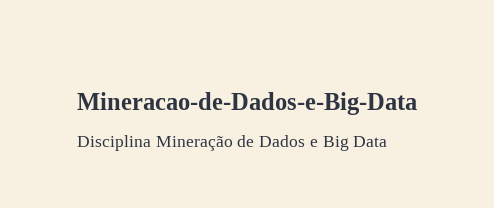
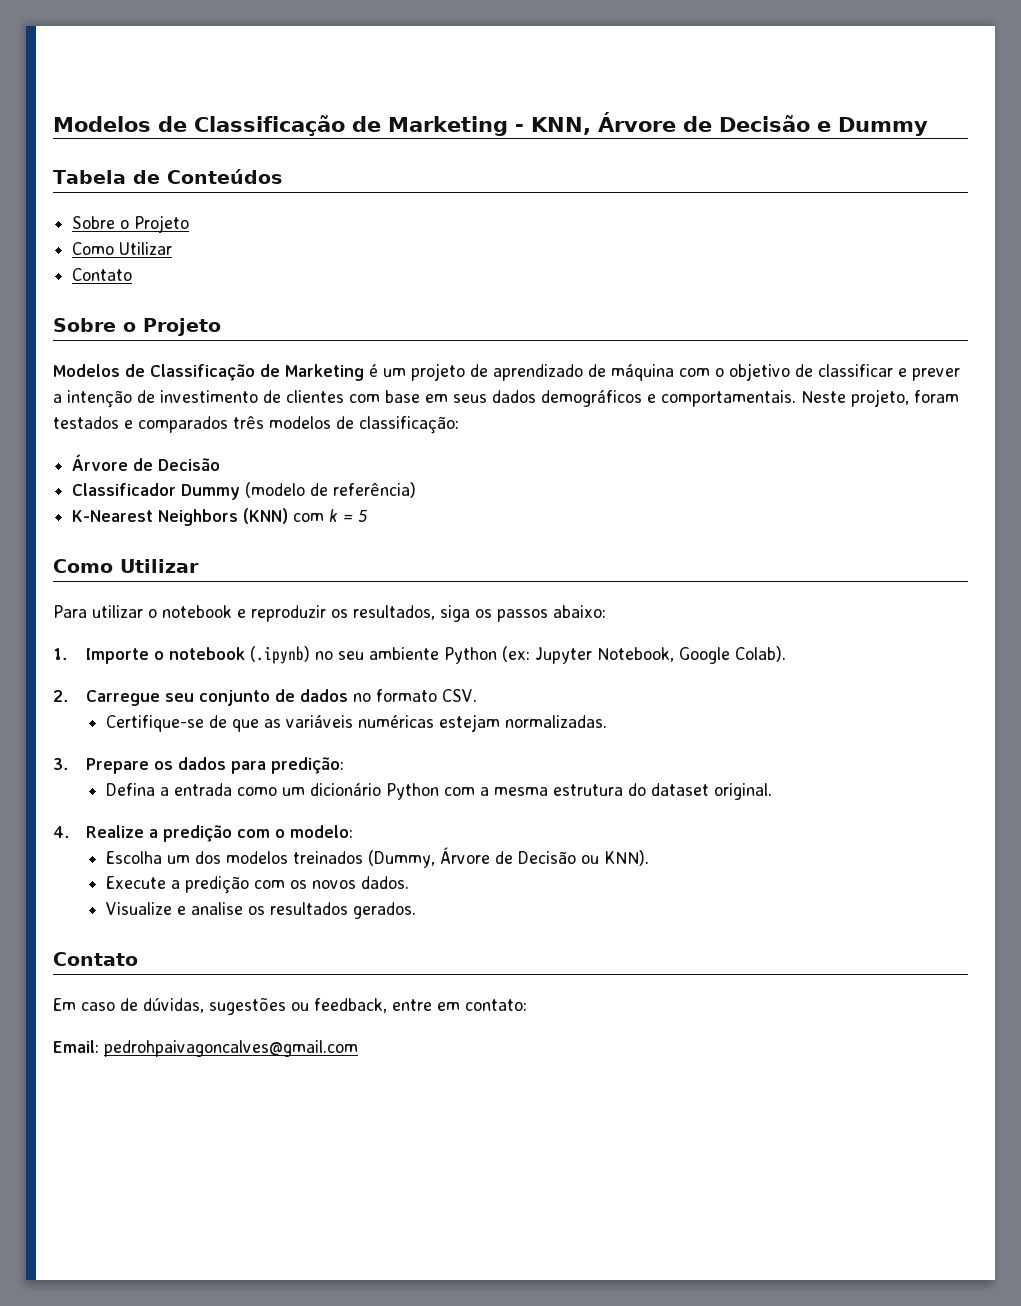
- Mineracao-de-Dados-e-Big-Data
- Disciplina Mineração de Dados e Big Data
+ Modelos de Classificação de Marketing - KNN, Árvore de Decisão e Dummy
+ Tabela de Conteúdos
+ Sobre o Projeto
+ Como Utilizar
+ Contato
+ Sobre o Projeto
+ Modelos de Classificação de Marketing é um projeto de aprendizado de máquina com o objetivo de classificar e prever a intenção de investimento de clientes com base em seus dados demográficos e comportamentais. Neste projeto, foram testados e comparados três modelos de classificação:
+ Árvore de Decisão
+ Classificador Dummy (modelo de referência)
+ K-Nearest Neighbors (KNN) com k = 5
+ Como Utilizar
+ Para utilizar o notebook e reproduzir os resultados, siga os passos abaixo:
+ 1. Importe o notebook (.ipynb) no seu ambiente Python (ex: Jupyter Notebook, Google Colab).
+ 2. Carregue seu conjunto de dados no formato CSV.
+ Certifique-se de que as variáveis numéricas estejam normalizadas.
+ 3. Prepare os dados para predição:
+ Defina a entrada como um dicionário Python com a mesma estrutura do dataset original.
+ 4. Realize a predição com o modelo:
+ Escolha um dos modelos treinados (Dummy, Árvore de Decisão ou KNN).
+ Execute a predição com os novos dados.
+ Visualize e analise os resultados gerados.
+ Contato
+ Em caso de dúvidas, sugestões ou feedback, entre em contato:
+ Email: pedrohpaivagoncalves@gmail.com

